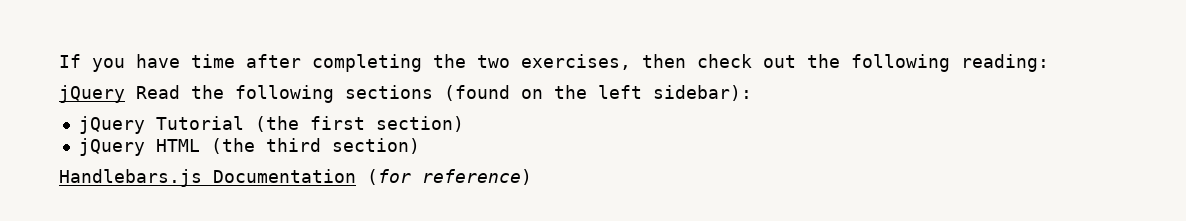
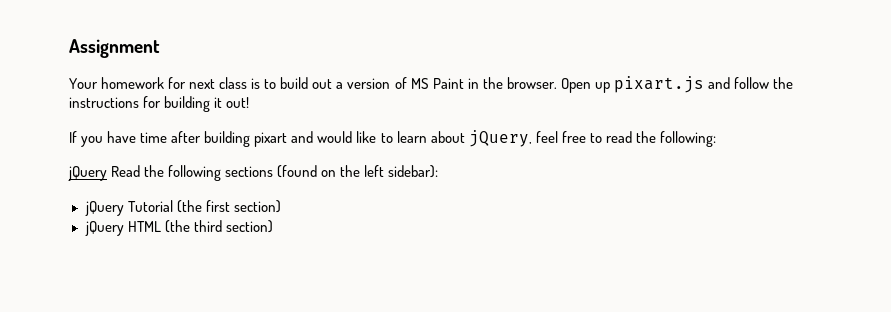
+ Assignment
+ Your homework for next class is to build out a version of MS Paint in the browser. Open up pixart.js and follow the instructions for building it out!
- If you have time after completing the two exercises, then check out the following reading:
+ If you have time after building pixart and would like to learn about jQuery, feel free to read the following:
- Handlebars.js Documentation (for reference)

